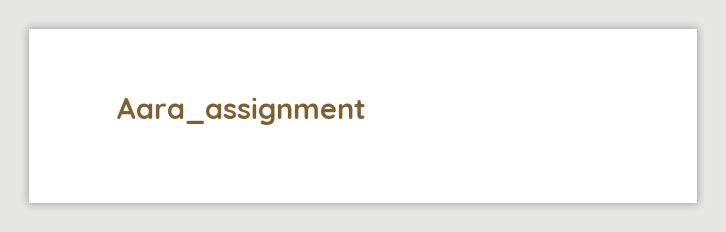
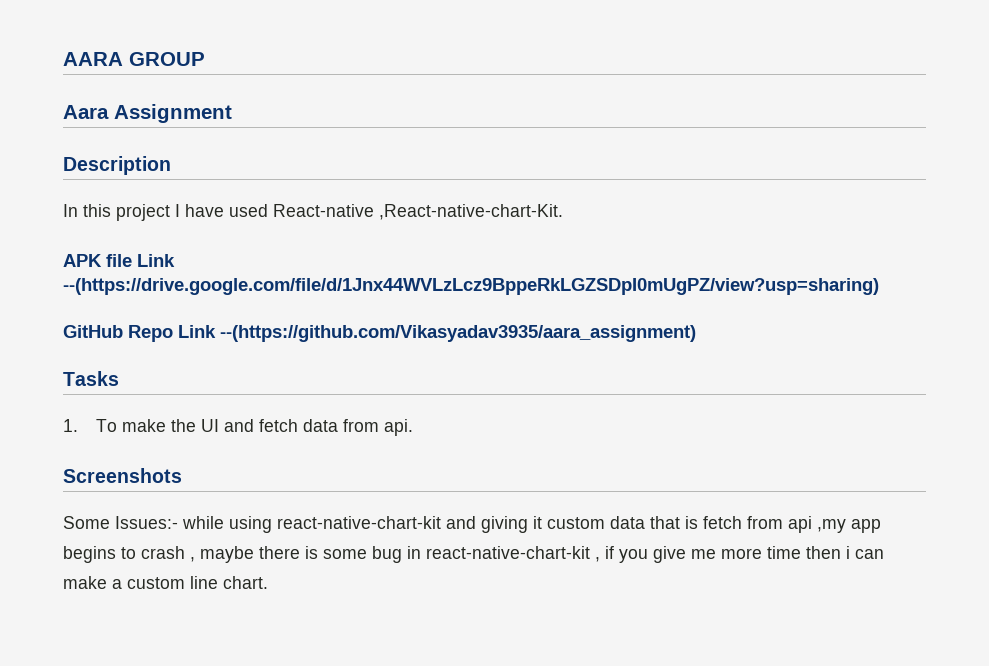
- Aara_assignment
+ AARA GROUP
+ Aara Assignment
+ Description
+ In this project I have used React-native ,React-native-chart-Kit.
+ APK file Link --(https://drive.google.com/file/d/1Jnx44WVLzLcz9BppeRkLGZSDpI0mUgPZ/view?usp=sharing)
+ GitHub Repo Link --(https://github.com/Vikasyadav3935/aara_assignment)
+ Tasks
+ 1. To make the UI and fetch data from api.
+ Screenshots
+ Some Issues:- while using react-native-chart-kit and giving it custom data that is fetch from api ,my app begins to crash , maybe there is some bug in react-native-chart-kit , if you give me more time then i can make a custom line chart.

